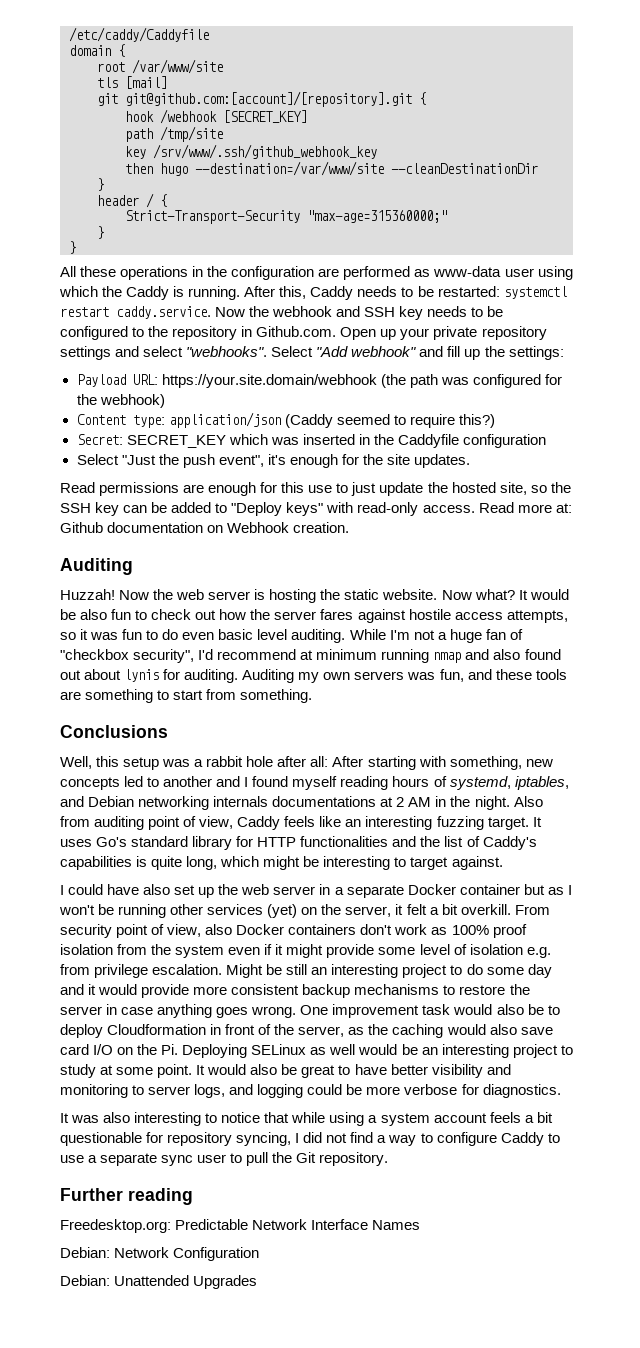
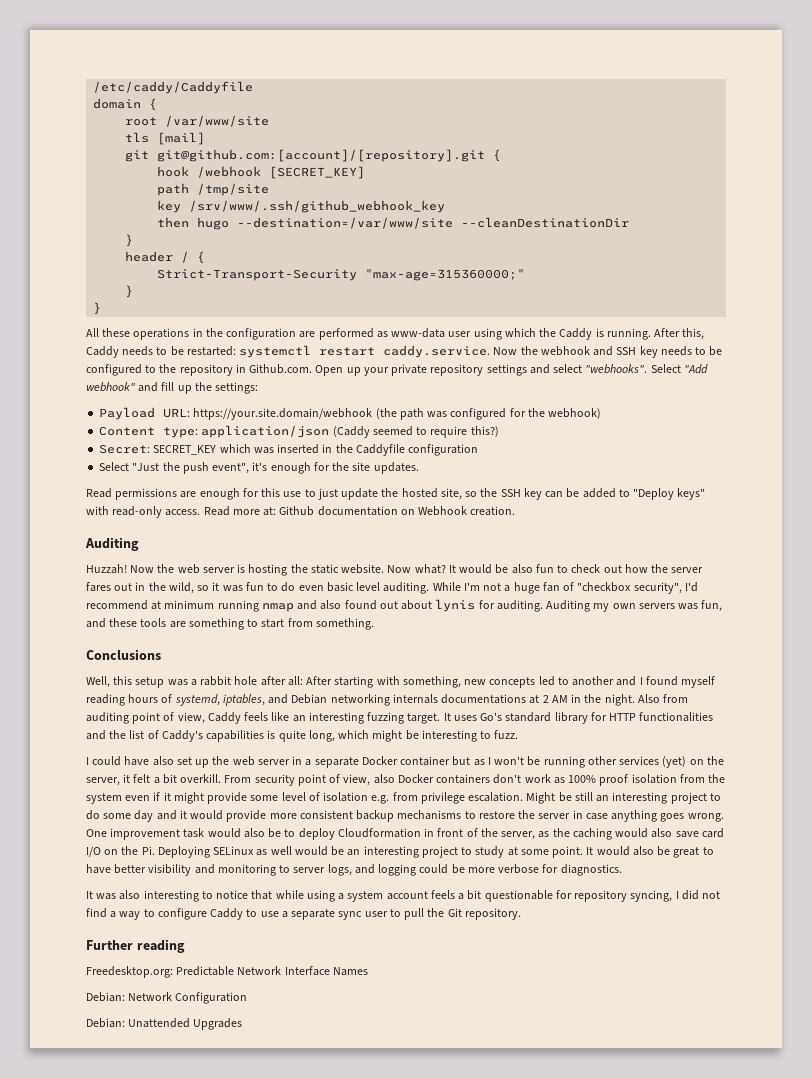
- It would be also fun to check out how the server fares against hostile access attempts, so it was fun to do even basic level auditing.
+ It would be also fun to check out how the server fares out in the wild, so it was fun to do even basic level auditing.
- It uses Go's standard library for HTTP functionalities and the list of Caddy's capabilities is quite long, which might be interesting to target against.
+ It uses Go's standard library for HTTP functionalities and the list of Caddy's capabilities is quite long, which might be interesting to fuzz.

